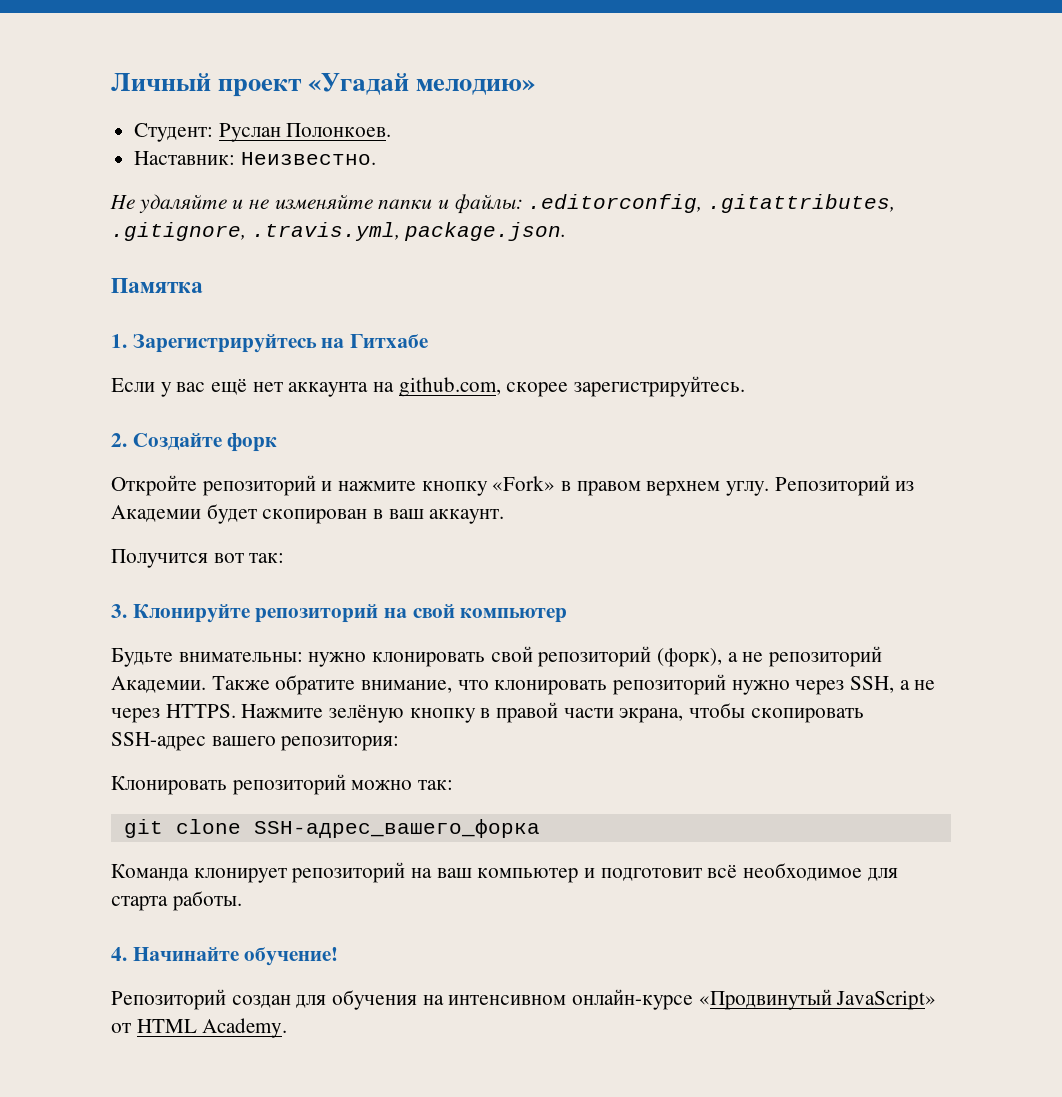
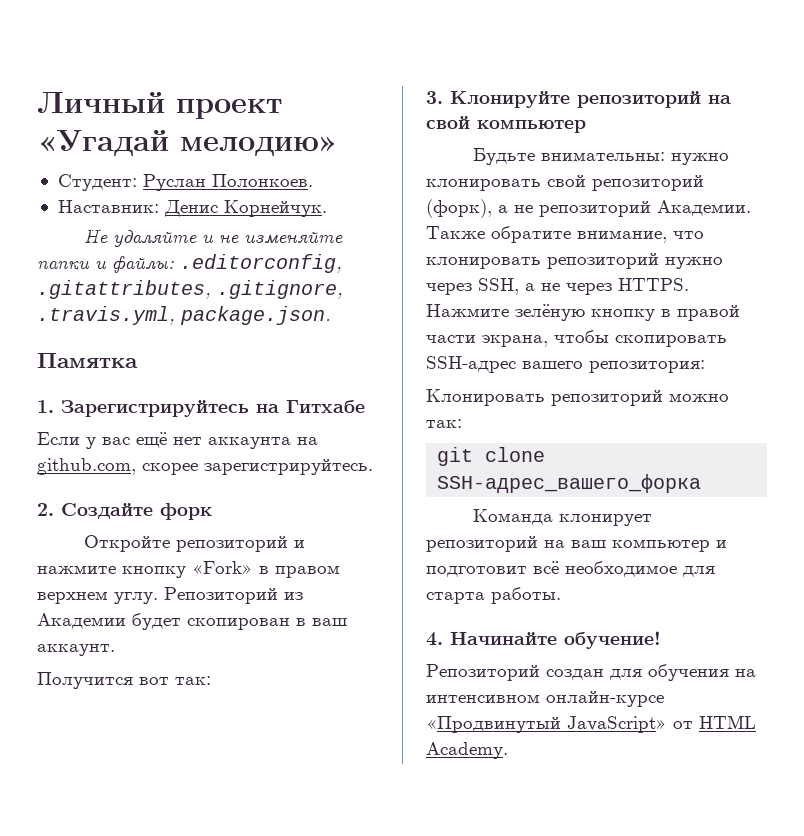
- Наставник: Неизвестно.
+ Наставник: Денис Корнейчук.

